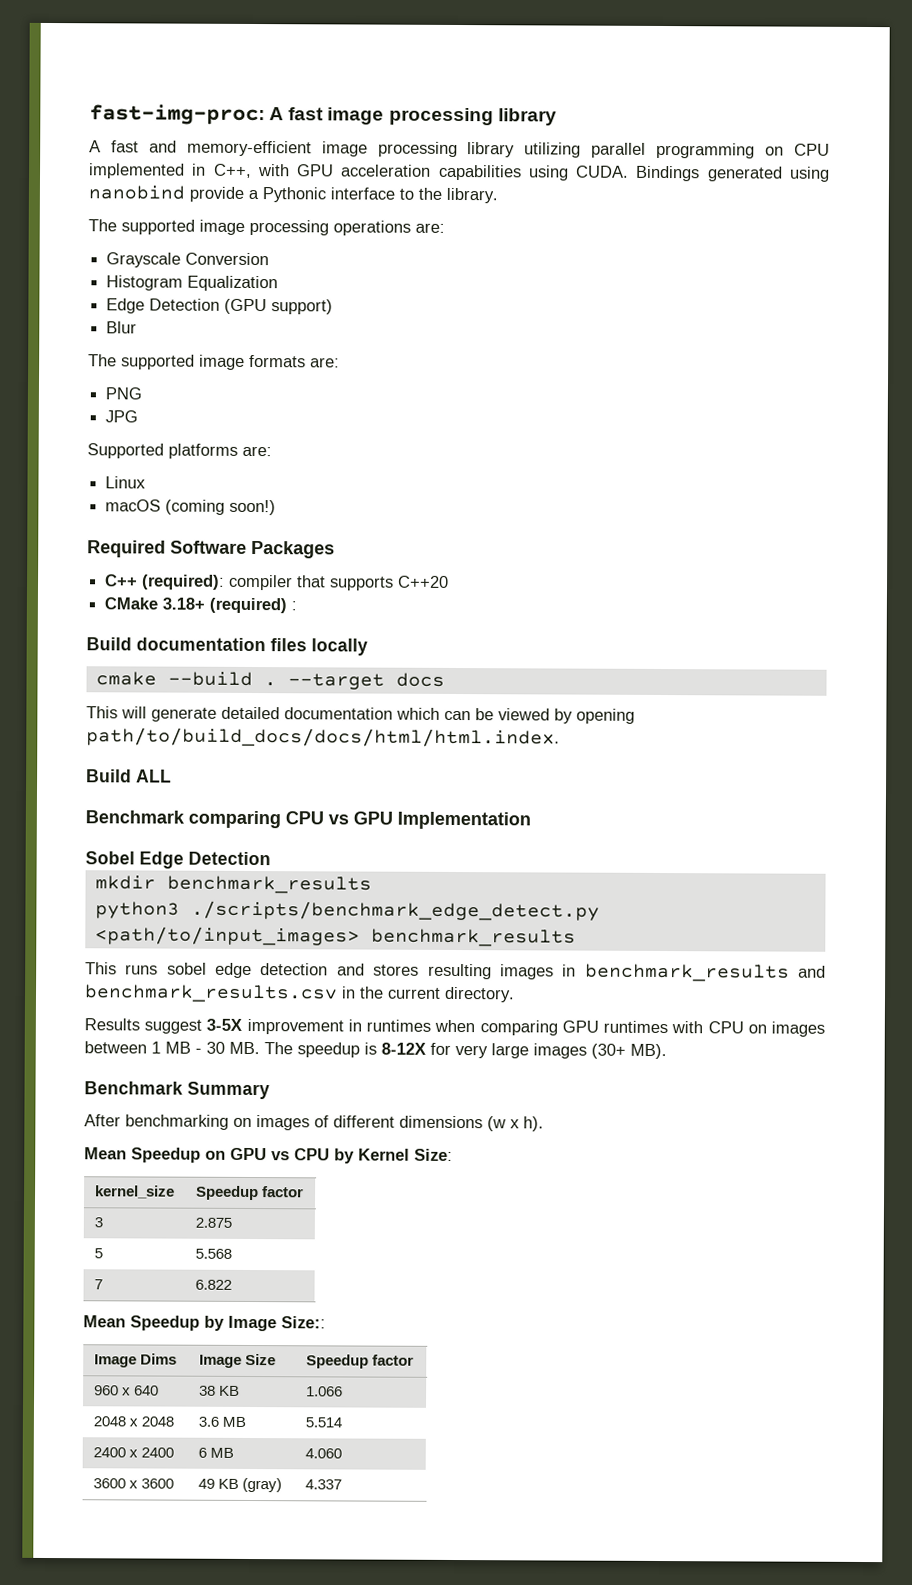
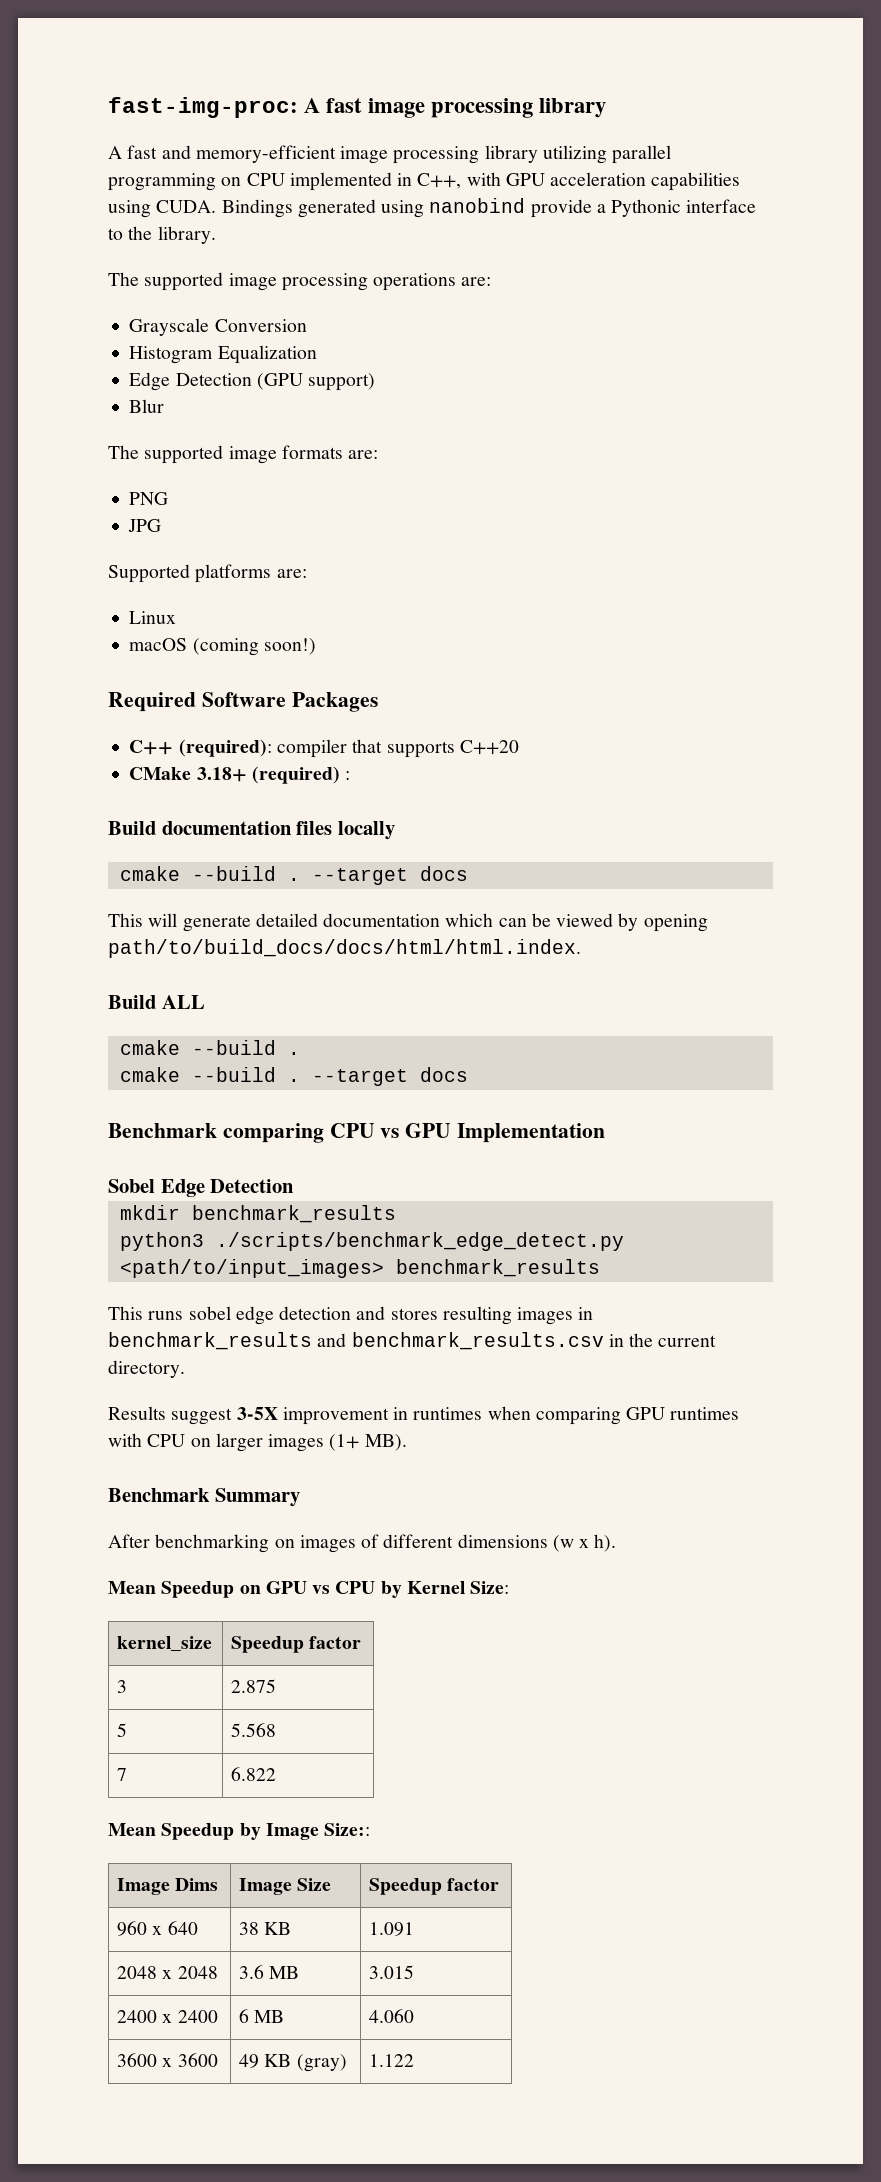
  Build ALL
+ cmake --build .
+ cmake --build . --target docs
- Results suggest 3-5X improvement in runtimes when comparing GPU runtimes with CPU on images between 1 MB - 30 MB. The speedup is 8-12X for very large images (30+ MB).
+ Results suggest 3-5X improvement in runtimes when comparing GPU runtimes with CPU on larger images (1+ MB).
- 960 x 640 | 38 KB | 1.066
+ 960 x 640 | 38 KB | 1.091
- 2048 x 2048 | 3.6 MB | 5.514
+ 2048 x 2048 | 3.6 MB | 3.015
- 3600 x 3600 | 49 KB (gray) | 4.337
+ 3600 x 3600 | 49 KB (gray) | 1.122

